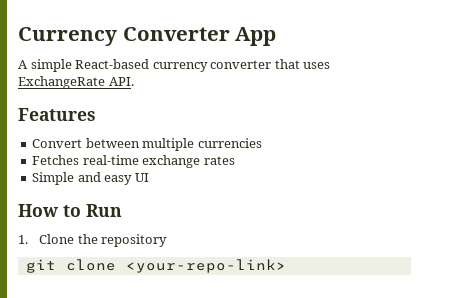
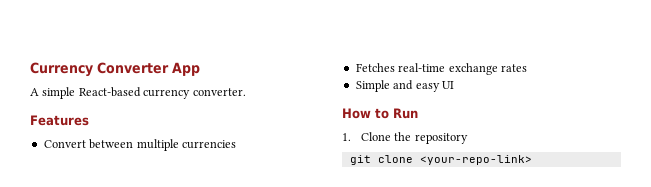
- A simple React-based currency converter that uses ExchangeRate API.
+ A simple React-based currency converter.

